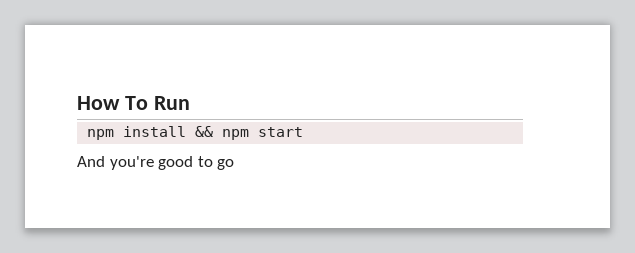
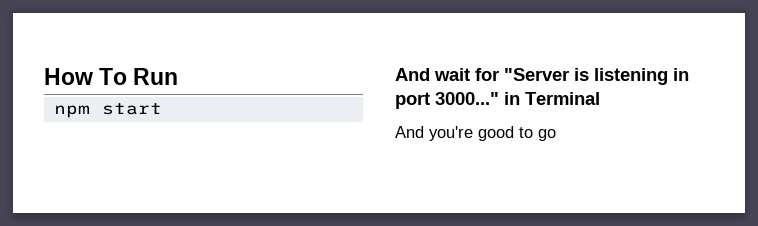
- npm install && npm start
+ npm start
+ And wait for "Server is listening in port 3000..." in Terminal

